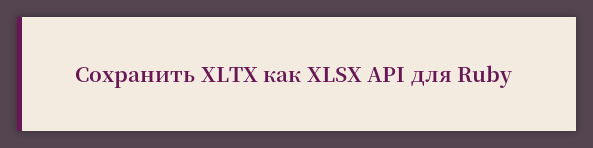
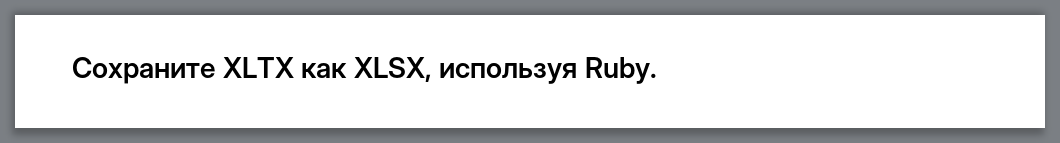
- Сохранить XLTX как XLSX API для Ruby
+ Сохраните XLTX как XLSX, используя Ruby.

